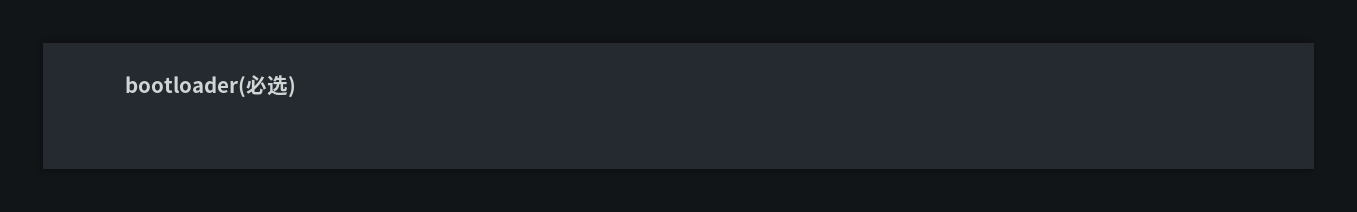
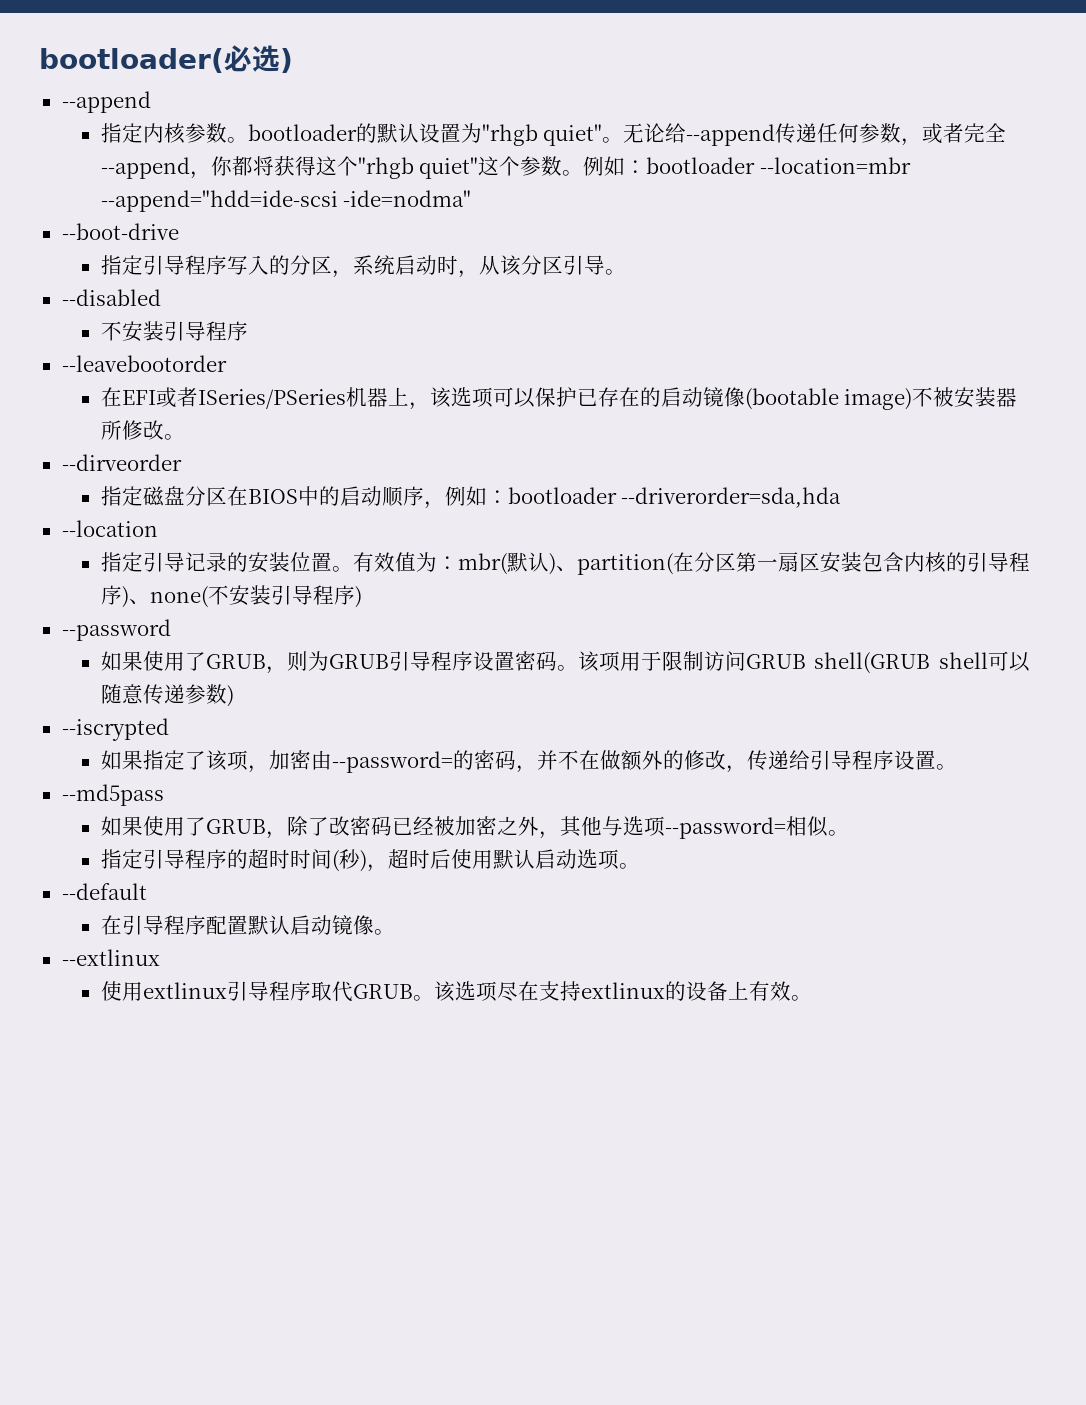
  bootloader(必选)
+ --append
+ 指定内核参数。bootloader的默认设置为"rhgb quiet"。无论给--append传递任何参数，或者完全--append，你都将获得这个"rhgb quiet"这个参数。例如：bootloader --location=mbr --append="hdd=ide-scsi -ide=nodma"
+ --boot-drive
+ 指定引导程序写入的分区，系统启动时，从该分区引导。
+ --disabled
+ 不安装引导程序
+ --leavebootorder
+ 在EFI或者ISeries/PSeries机器上，该选项可以保护已存在的启动镜像(bootable image)不被安装器所修改。
+ --dirveorder
+ 指定磁盘分区在BIOS中的启动顺序，例如：bootloader --driverorder=sda,hda
+ --location
+ 指定引导记录的安装位置。有效值为：mbr(默认)、partition(在分区第一扇区安装包含内核的引导程序)、none(不安装引导程序)
+ --password
+ 如果使用了GRUB，则为GRUB引导程序设置密码。该项用于限制访问GRUB shell(GRUB shell可以随意传递参数)
+ --iscrypted
+ 如果指定了该项，加密由--password=的密码，并不在做额外的修改，传递给引导程序设置。
+ --md5pass
+ 如果使用了GRUB，除了改密码已经被加密之外，其他与选项--password=相似。
+ 指定引导程序的超时时间(秒)，超时后使用默认启动选项。
+ --default
+ 在引导程序配置默认启动镜像。
+ --extlinux
+ 使用extlinux引导程序取代GRUB。该选项尽在支持extlinux的设备上有效。

